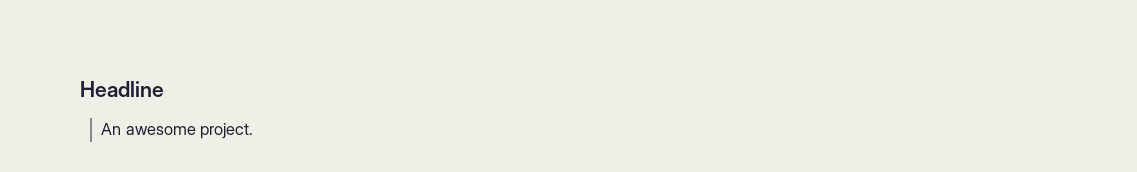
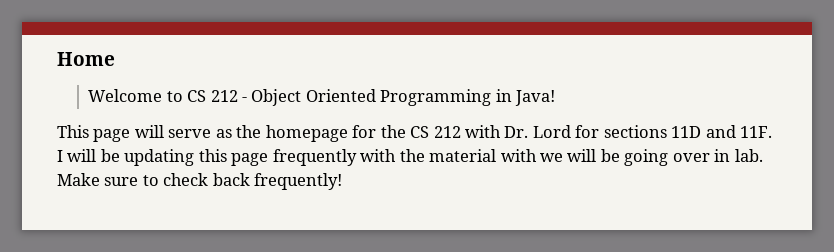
- Headline
- An awesome project.
+ Home
+ Welcome to CS 212 - Object Oriented Programming in Java!
+ This page will serve as the homepage for the CS 212 with Dr. Lord for sections 11D and 11F. I will be updating this page frequently with the material with we will be going over in lab. Make sure to check back frequently!

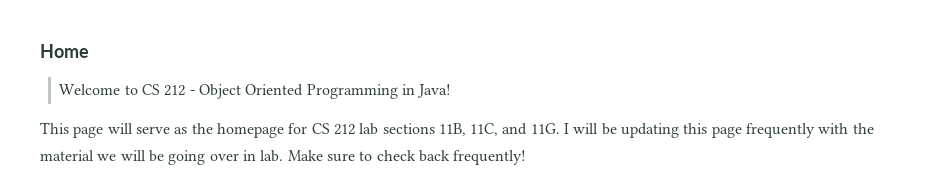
- This page will serve as the homepage for the CS 212 with Dr. Lord for sections 11D and 11F.
+ This page will serve as the homepage for CS 212 lab sections 11B, 11C, and 11G.
- I will be updating this page frequently with the material with we will be going over in lab.
+ I will be updating this page frequently with the material we will be going over in lab.

